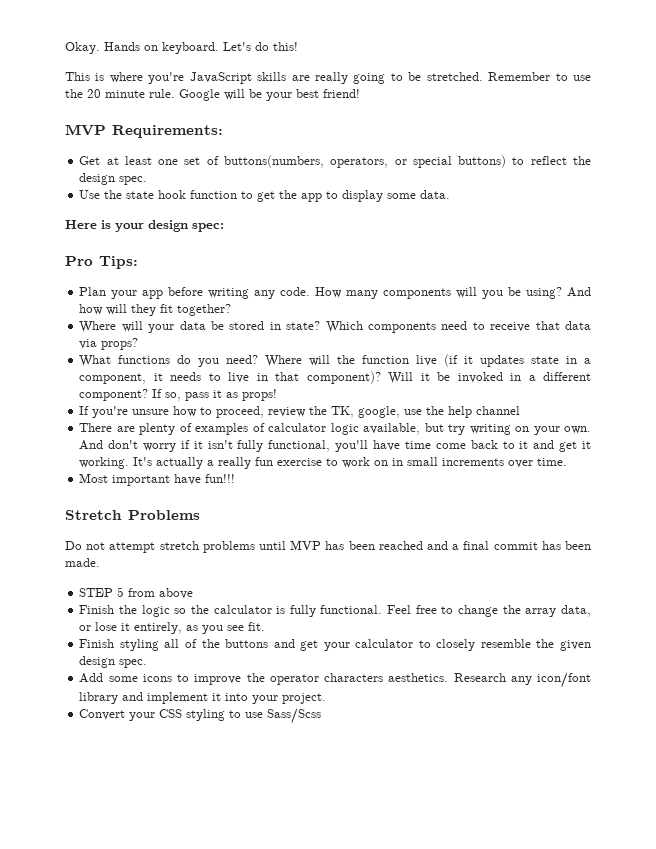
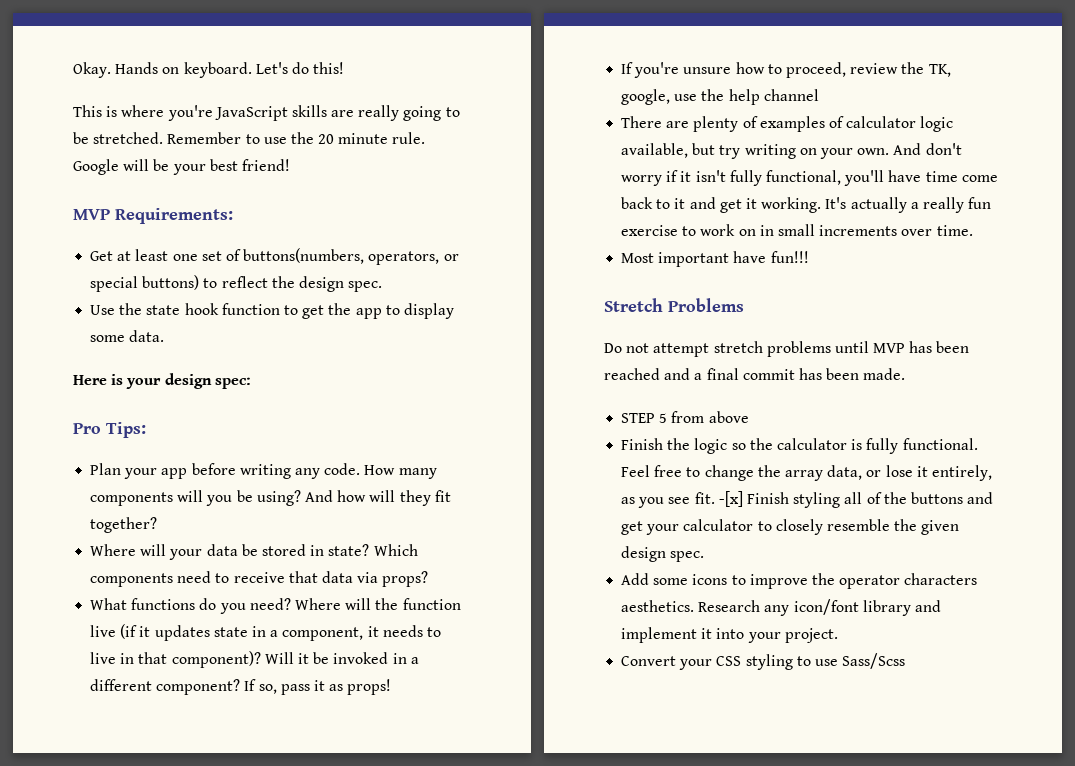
- Feel free to change the array data, or lose it entirely, as you see fit.
- Finish styling all of the buttons and get your calculator to closely resemble the given design spec.
+ Feel free to change the array data, or lose it entirely, as you see fit. -[x] Finish styling all of the buttons and get your calculator to closely resemble the given design spec.

